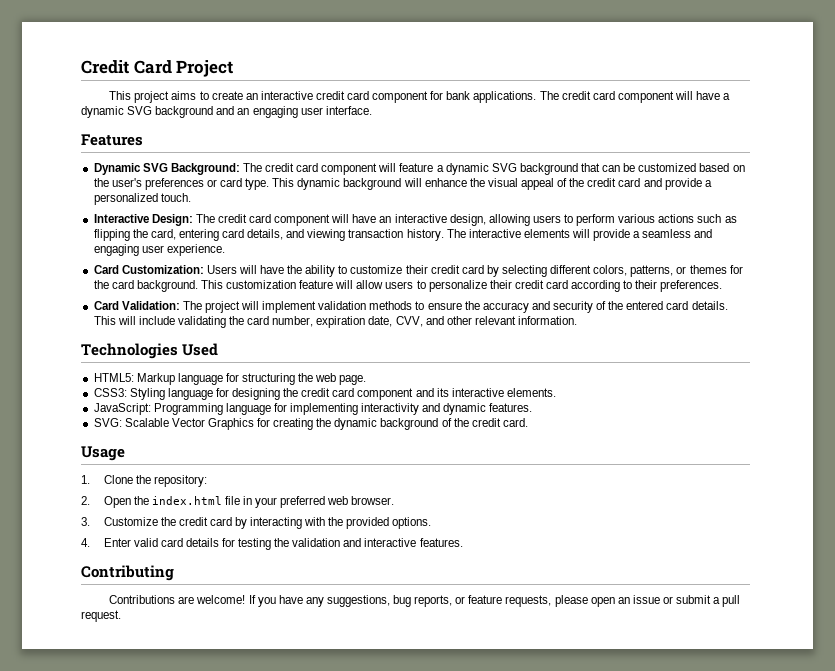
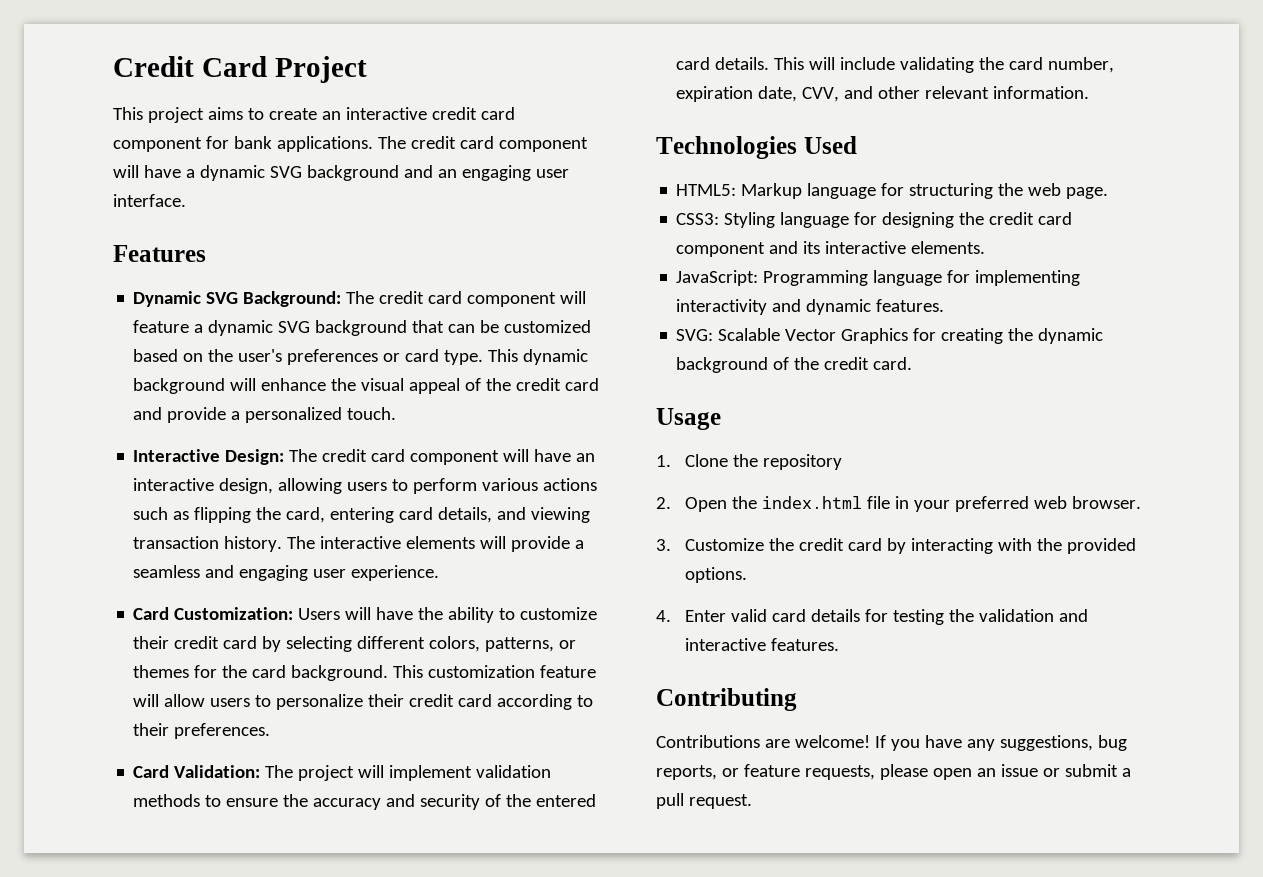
- 1. Clone the repository:
+ 1. Clone the repository

